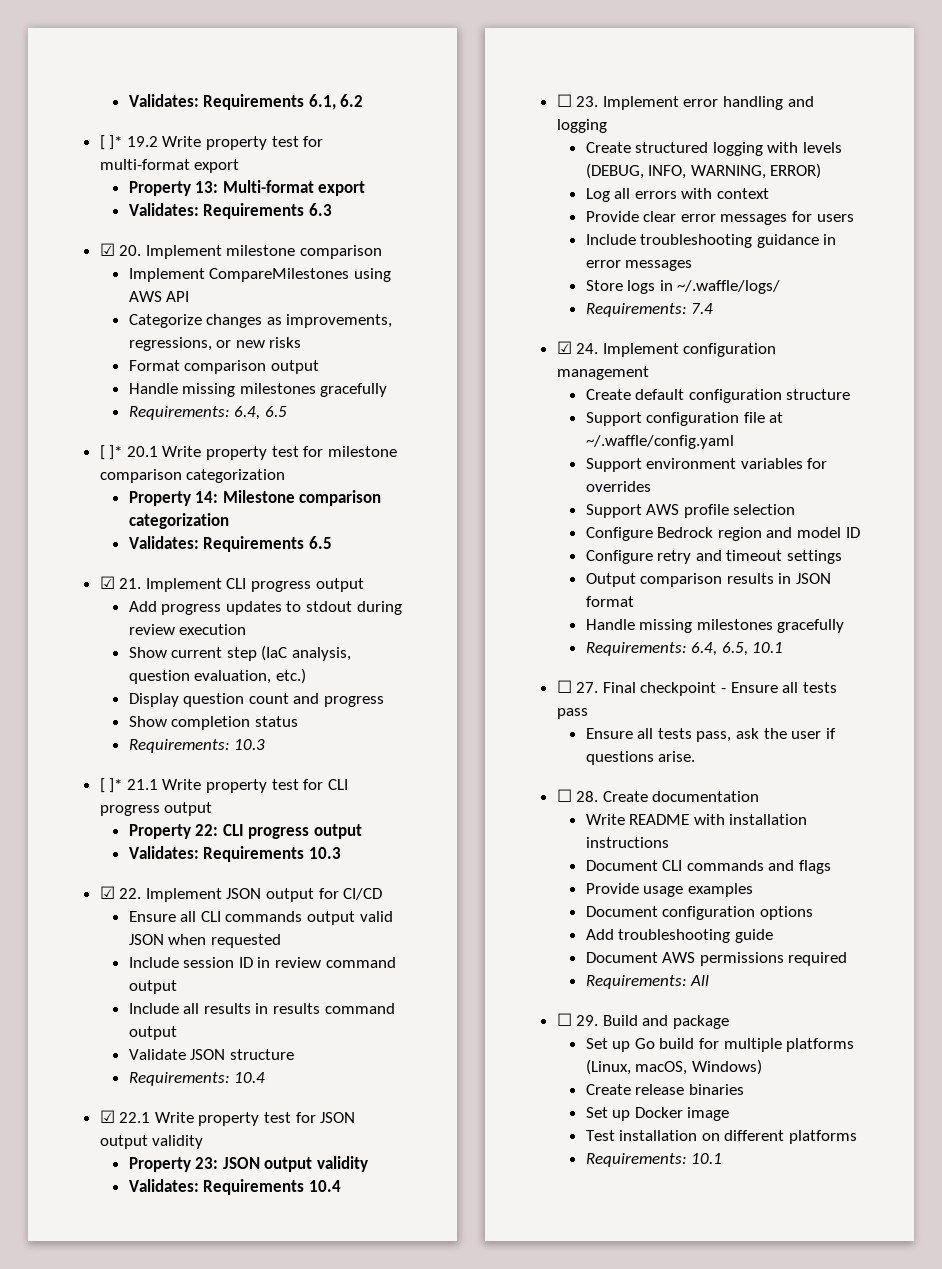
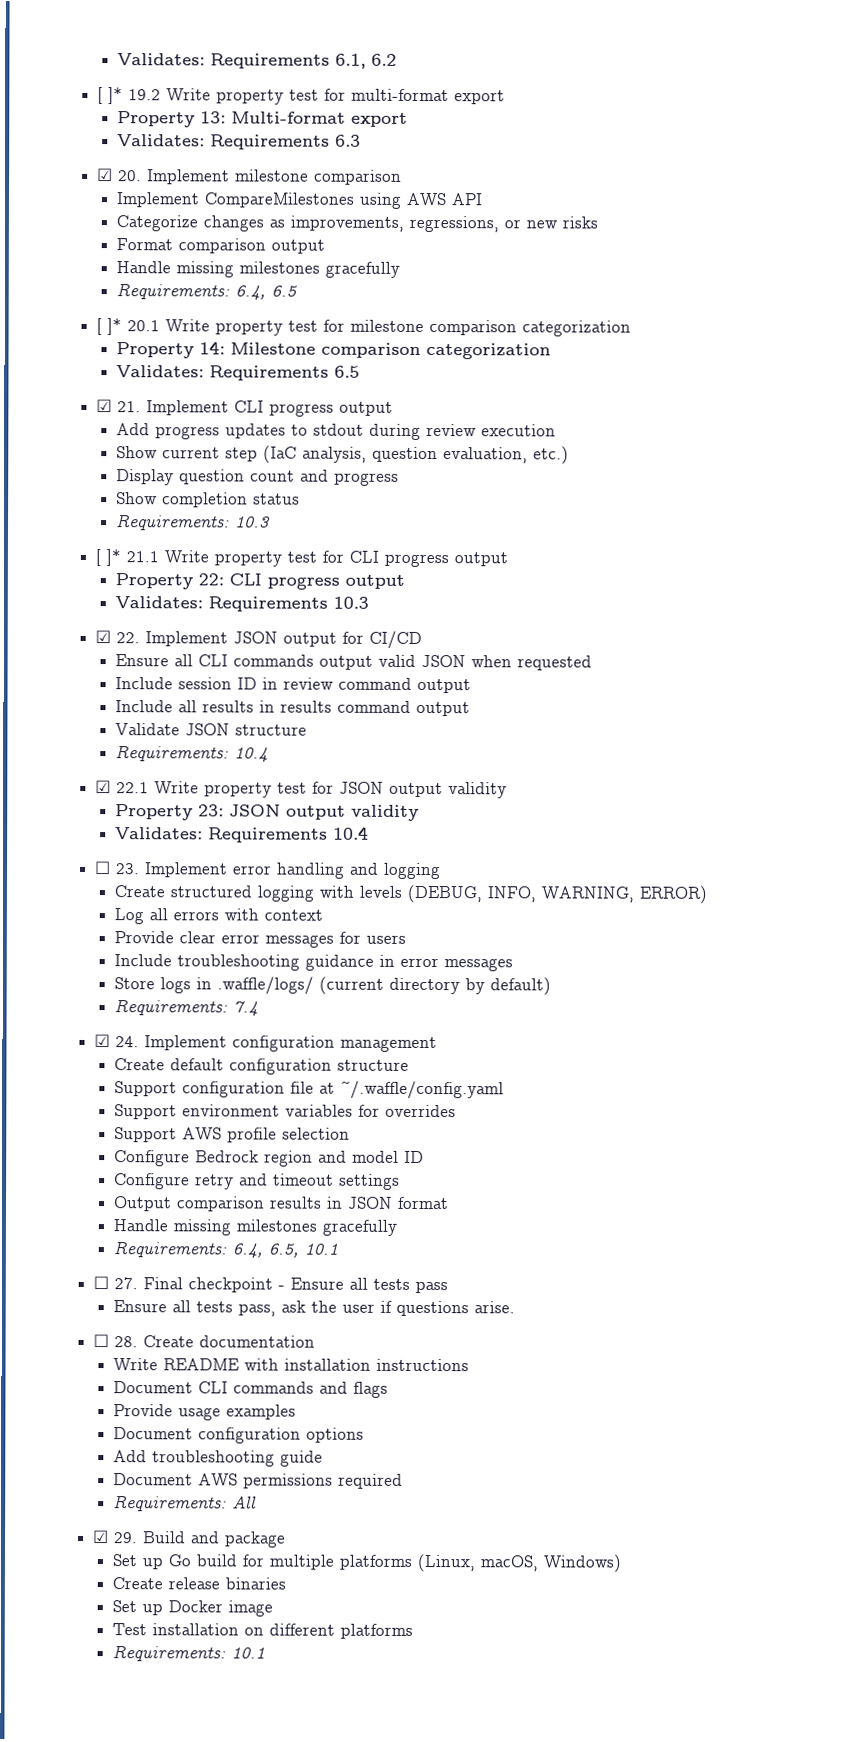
- Store logs in ~/.waffle/logs/
+ Store logs in .waffle/logs/ (current directory by default)
- ☐ 29. Build and package
+ ☑ 29. Build and package

